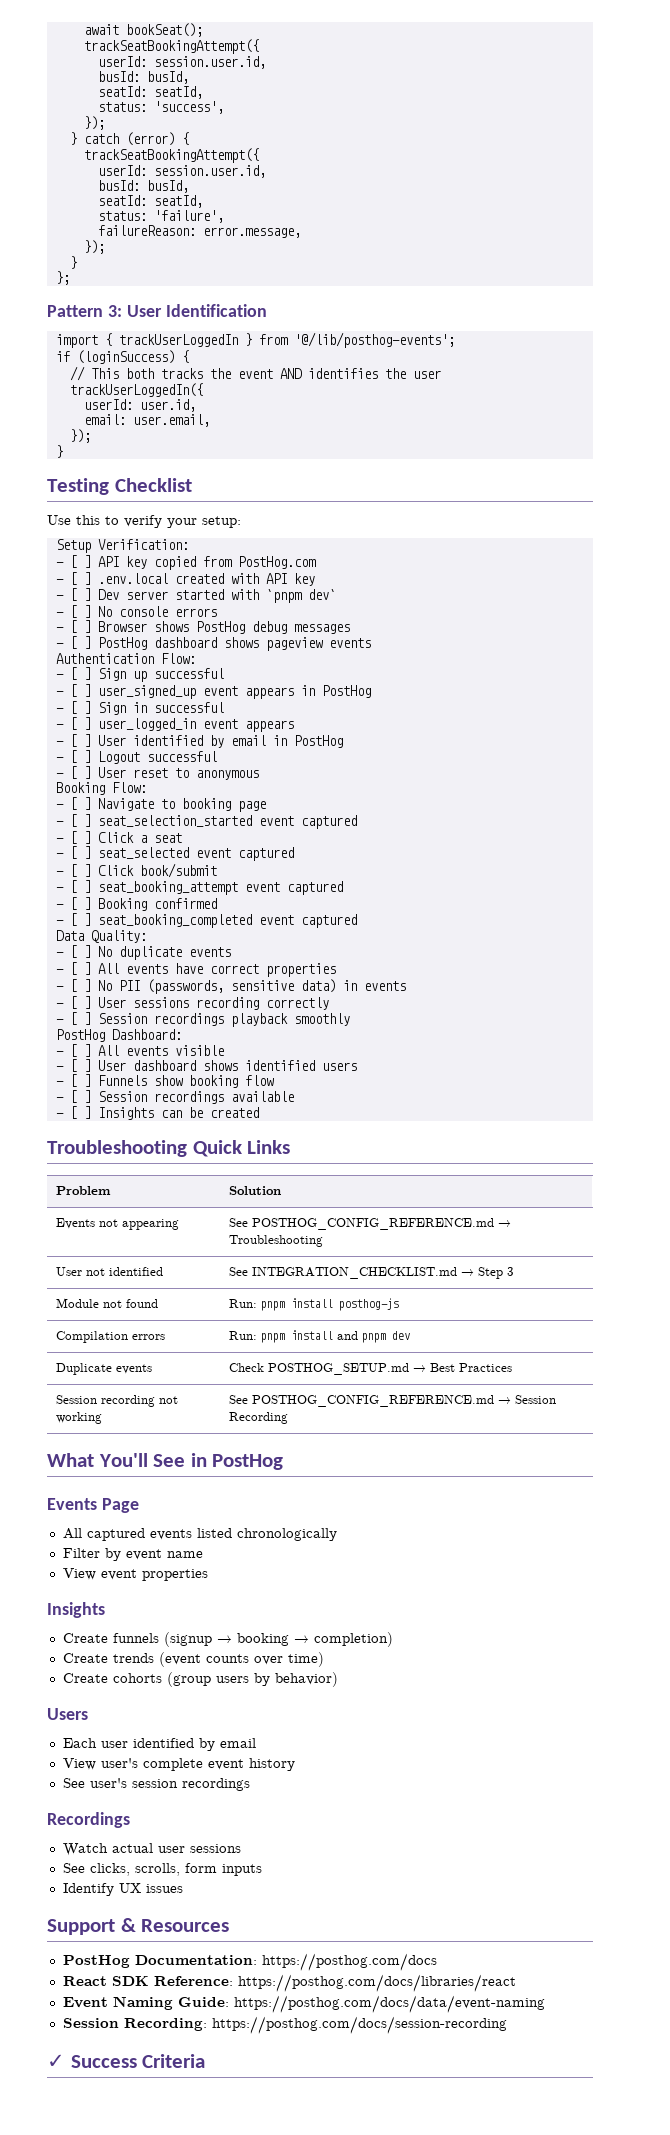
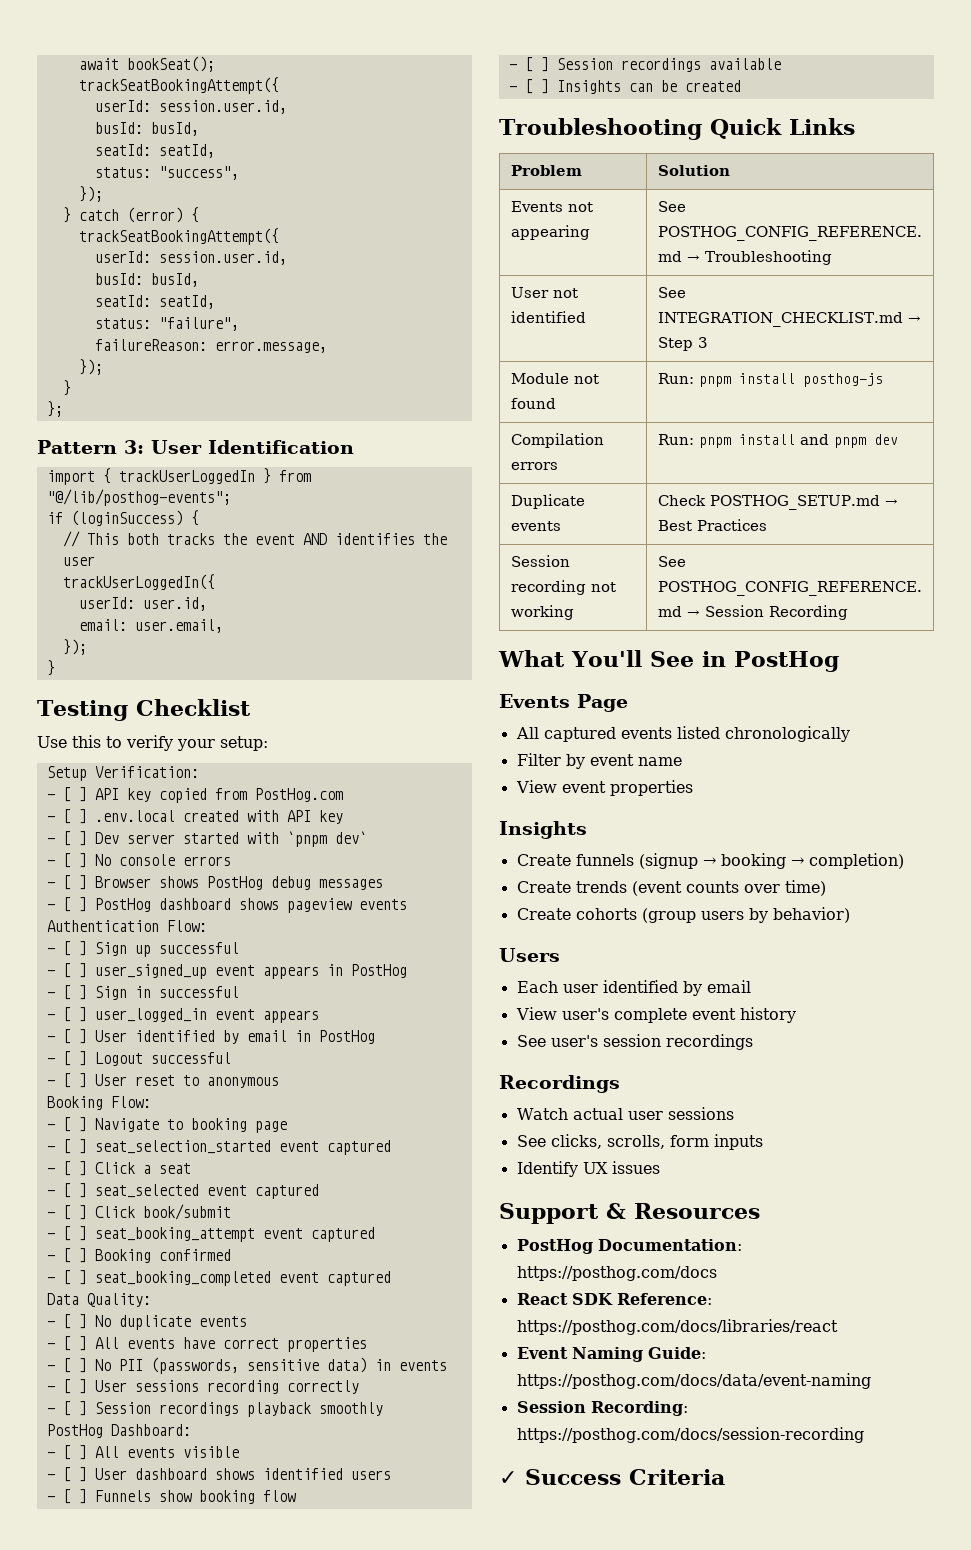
- status: 'success',
+ status: "success",
- status: 'failure',
+ status: "failure",
- import { trackUserLoggedIn } from '@/lib/posthog-events';
+ import { trackUserLoggedIn } from "@/lib/posthog-events";

